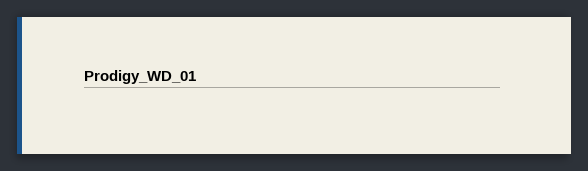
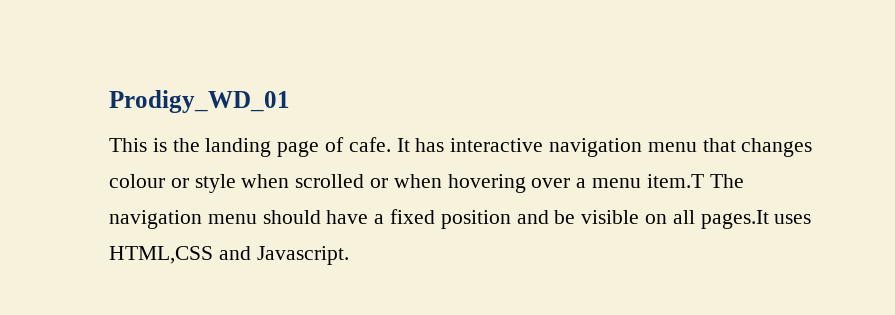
+ This is the landing page of cafe. It has interactive navigation menu that changes colour or style when scrolled or when hovering over a menu item.T The navigation menu should have a fixed position and be visible on all pages.It uses HTML,CSS and Javascript.

